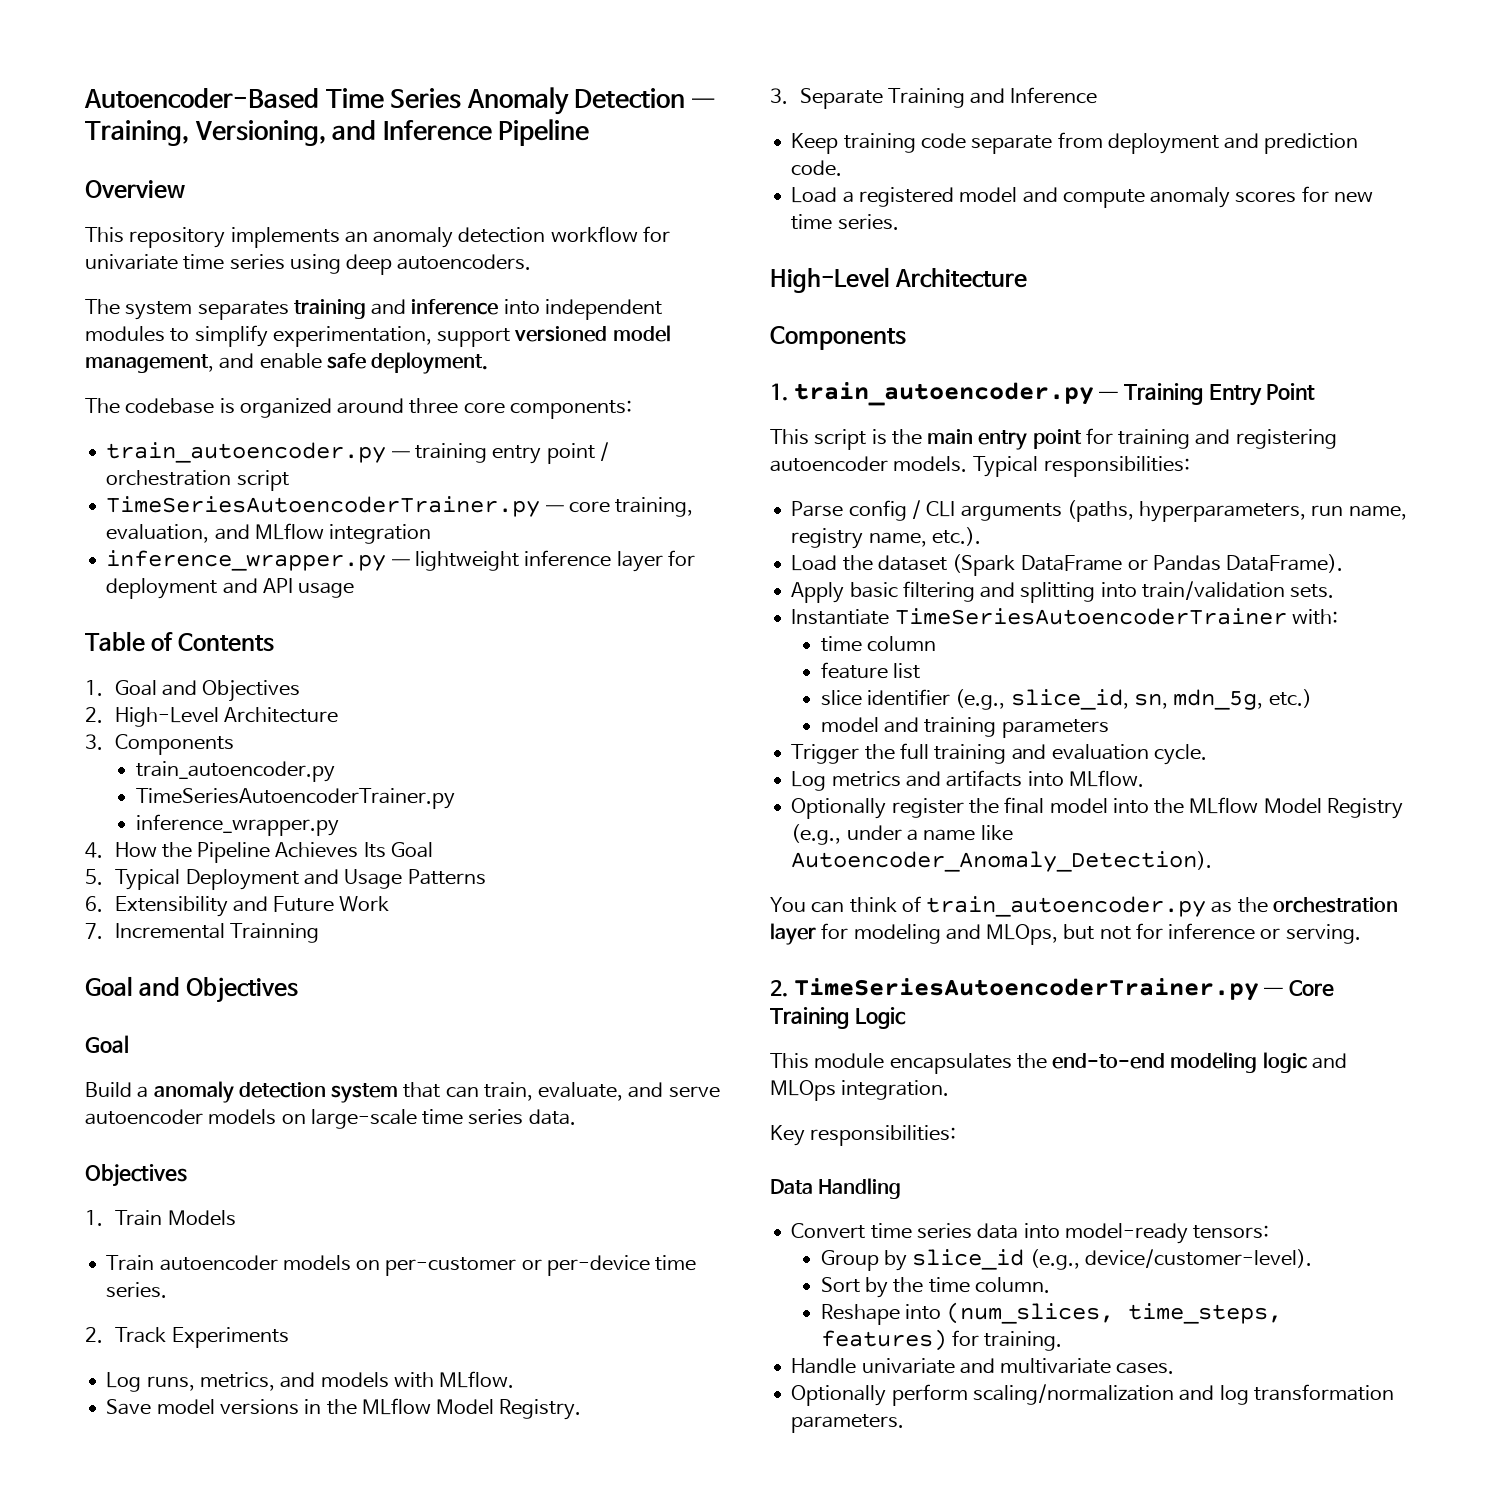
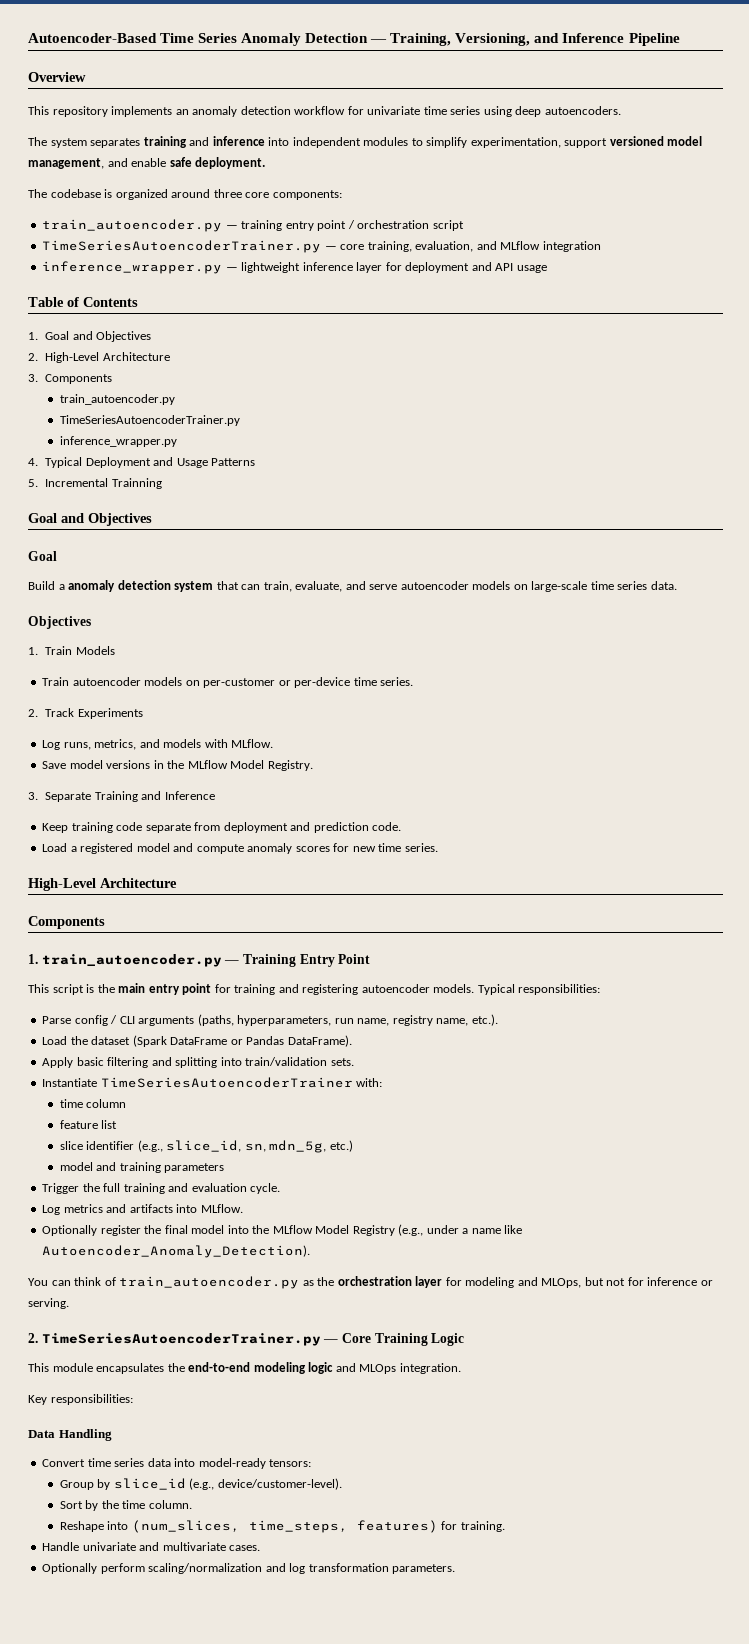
- 4. How the Pipeline Achieves Its Goal
- 5. Typical Deployment and Usage Patterns
+ 4. Typical Deployment and Usage Patterns
- 6. Extensibility and Future Work
- 7. Incremental Trainning
+ 5. Incremental Trainning

